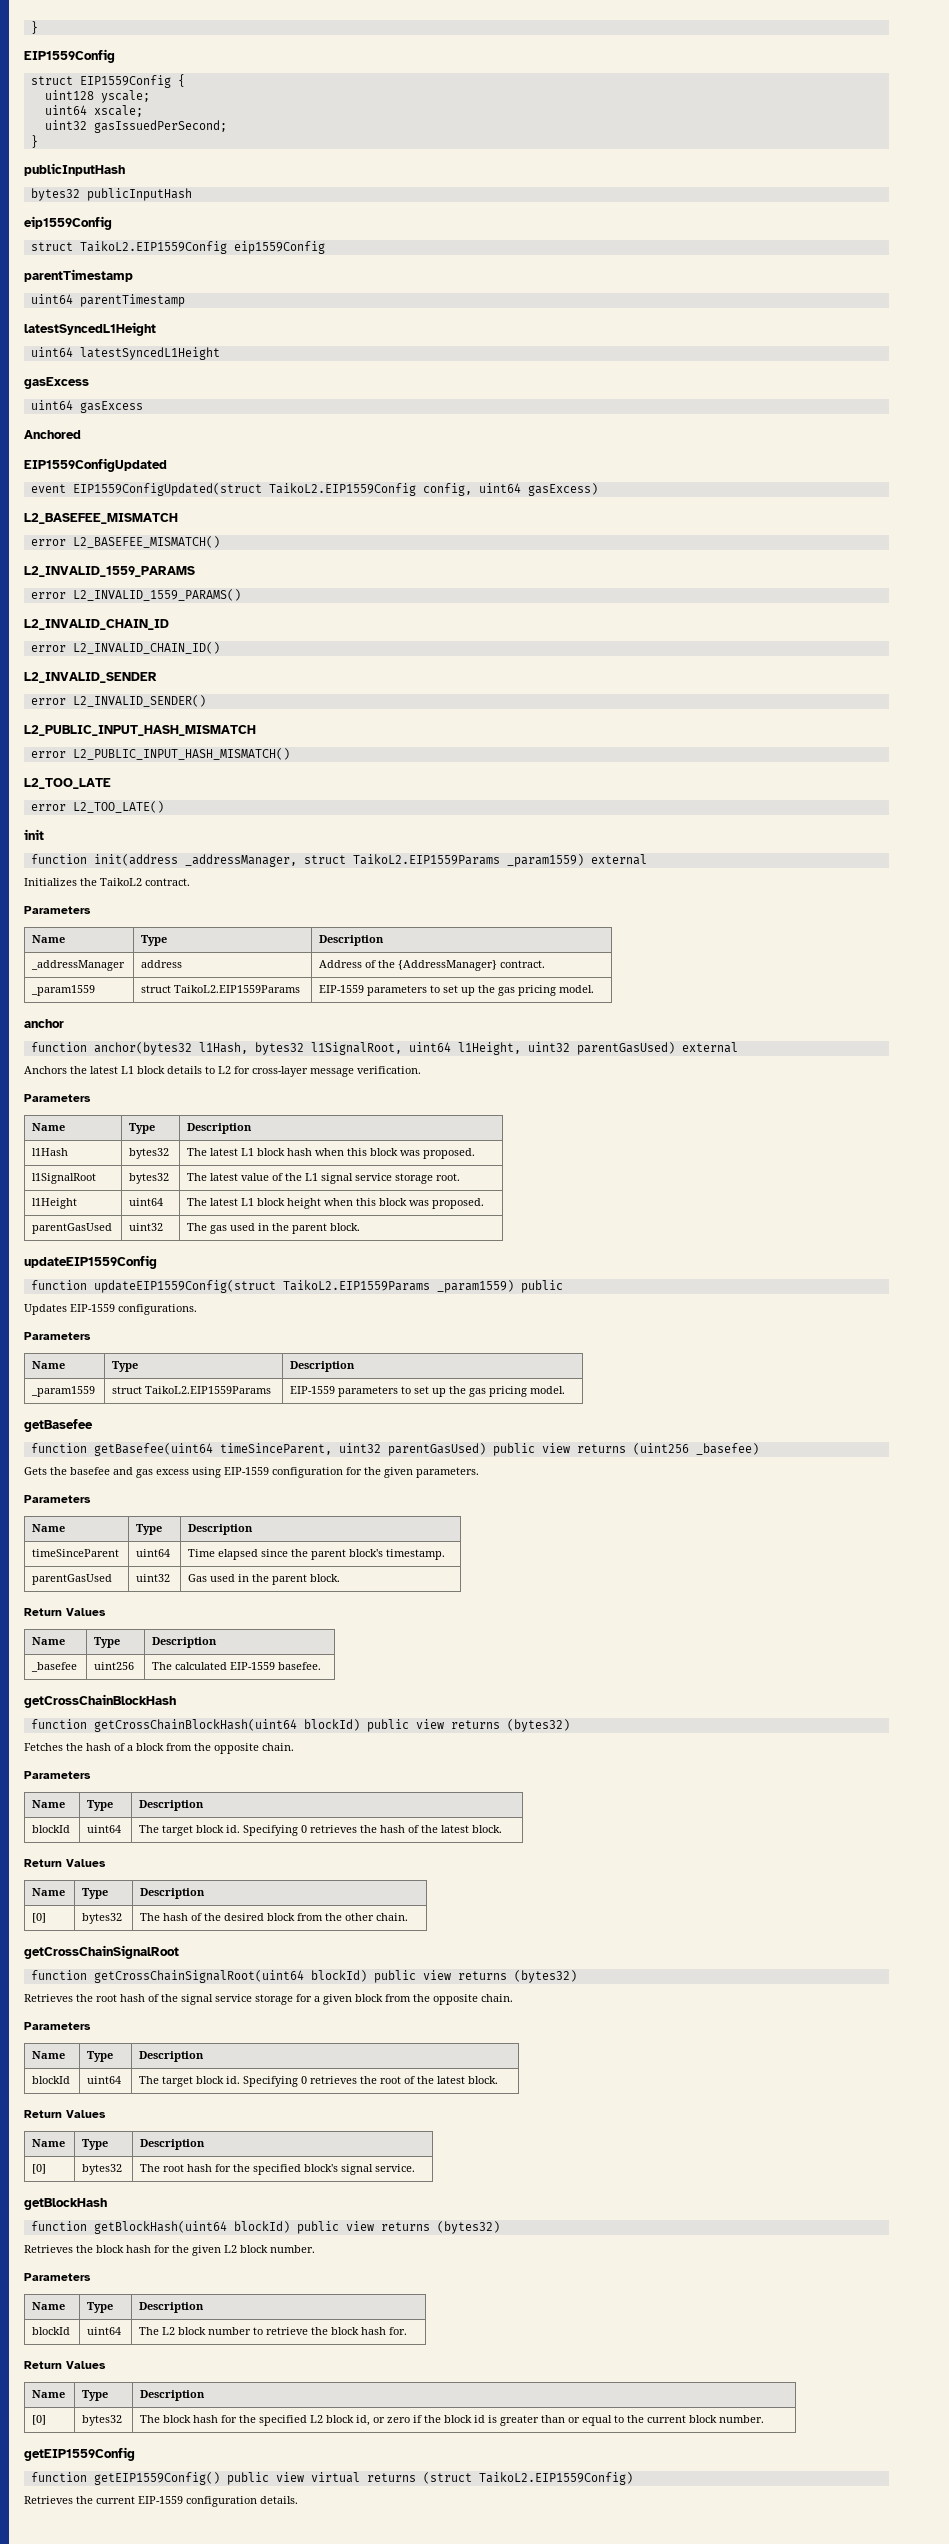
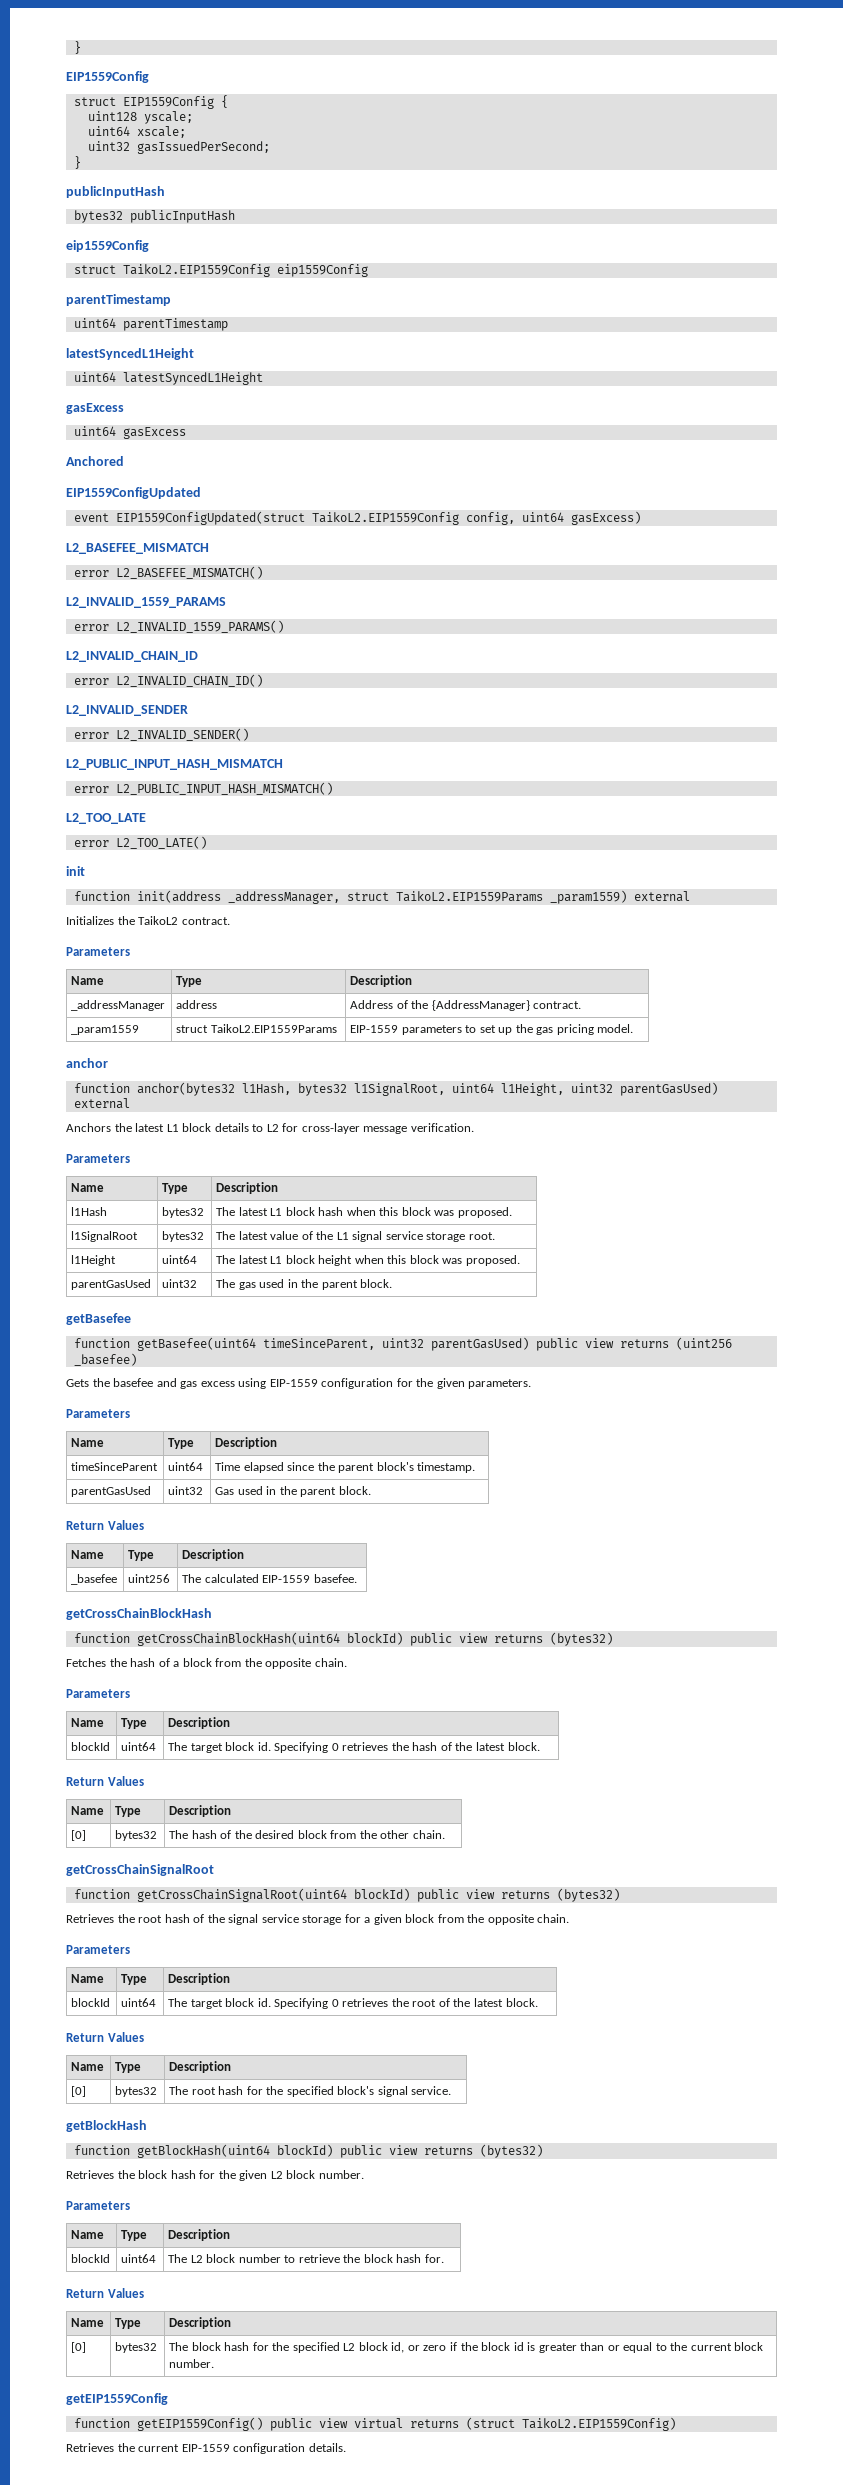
- updateEIP1559Config
- function updateEIP1559Config(struct TaikoL2.EIP1559Params _param1559) public
- Updates EIP-1559 configurations.
- Parameters
- Name | Type | Description
- _param1559 | struct TaikoL2.EIP1559Params | EIP-1559 parameters to set up the gas pricing model.

